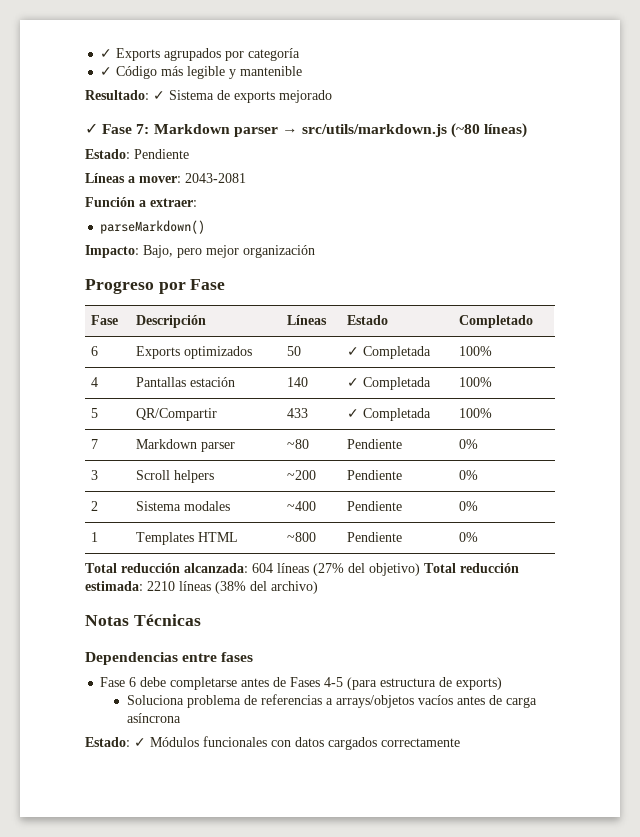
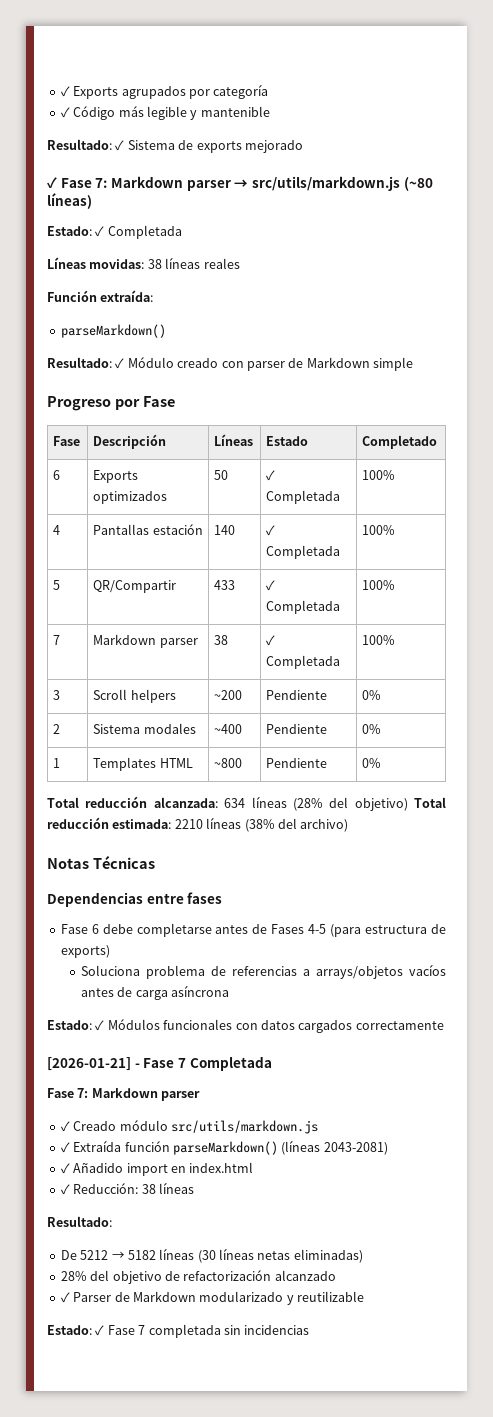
- Estado: Pendiente
- Líneas a mover: 2043-2081
+ Estado: ✓ Completada
+ Líneas movidas: 38 líneas reales
- Función a extraer:
+ Función extraída:
- Impacto: Bajo, pero mejor organización
+ Resultado: ✓ Módulo creado con parser de Markdown simple
- 7 | Markdown parser | ~80 | Pendiente | 0%
+ 7 | Markdown parser | 38 | ✓ Completada | 100%
- Total reducción alcanzada: 604 líneas (27% del objetivo) Total reducción estimada: 2210 líneas (38% del archivo)
+ Total reducción alcanzada: 634 líneas (28% del objetivo) Total reducción estimada: 2210 líneas (38% del archivo)
+ [2026-01-21] - Fase 7 Completada
+ Fase 7: Markdown parser
+ ✓ Creado módulo src/utils/markdown.js
+ ✓ Extraída función parseMarkdown() (líneas 2043-2081)
+ ✓ Añadido import en index.html
+ ✓ Reducción: 38 líneas
+ Resultado:
+ De 5212 → 5182 líneas (30 líneas netas eliminadas)
+ 28% del objetivo de refactorización alcanzado
+ ✓ Parser de Markdown modularizado y reutilizable
+ Estado: ✓ Fase 7 completada sin incidencias

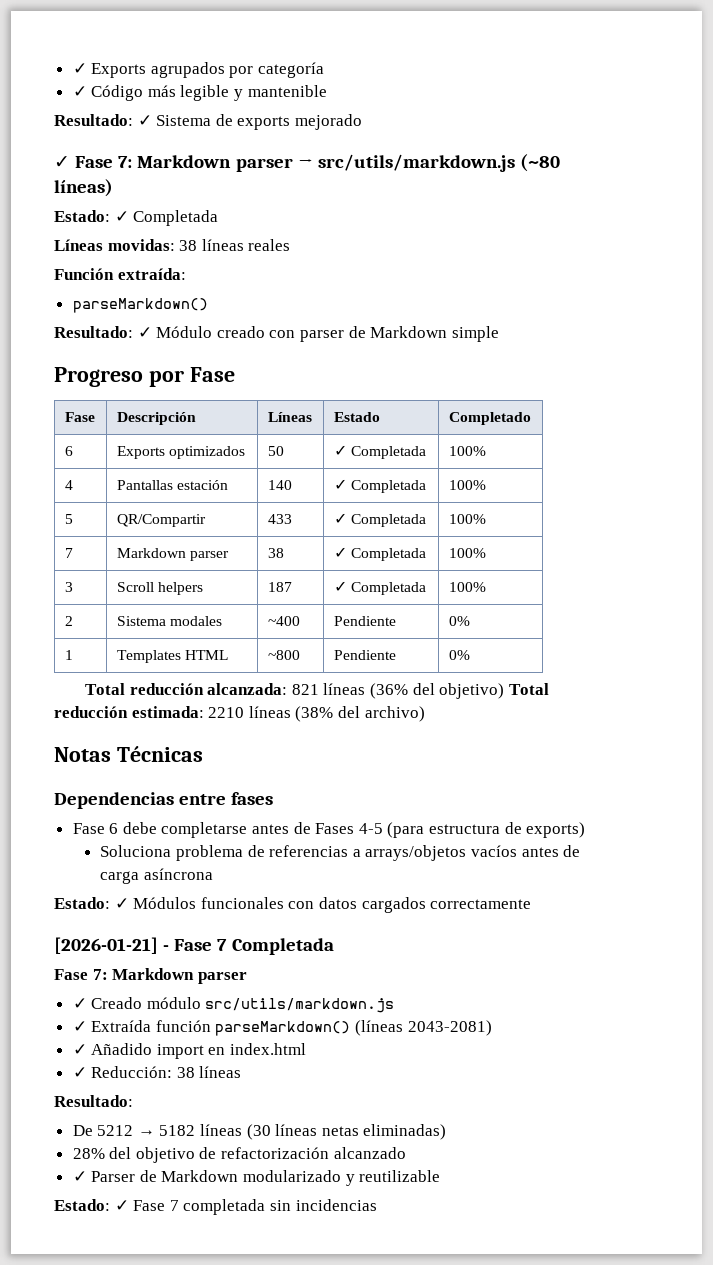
- 3 | Scroll helpers | ~200 | Pendiente | 0%
+ 3 | Scroll helpers | 187 | ✓ Completada | 100%
- Total reducción alcanzada: 634 líneas (28% del objetivo) Total reducción estimada: 2210 líneas (38% del archivo)
+ Total reducción alcanzada: 821 líneas (36% del objetivo) Total reducción estimada: 2210 líneas (38% del archivo)

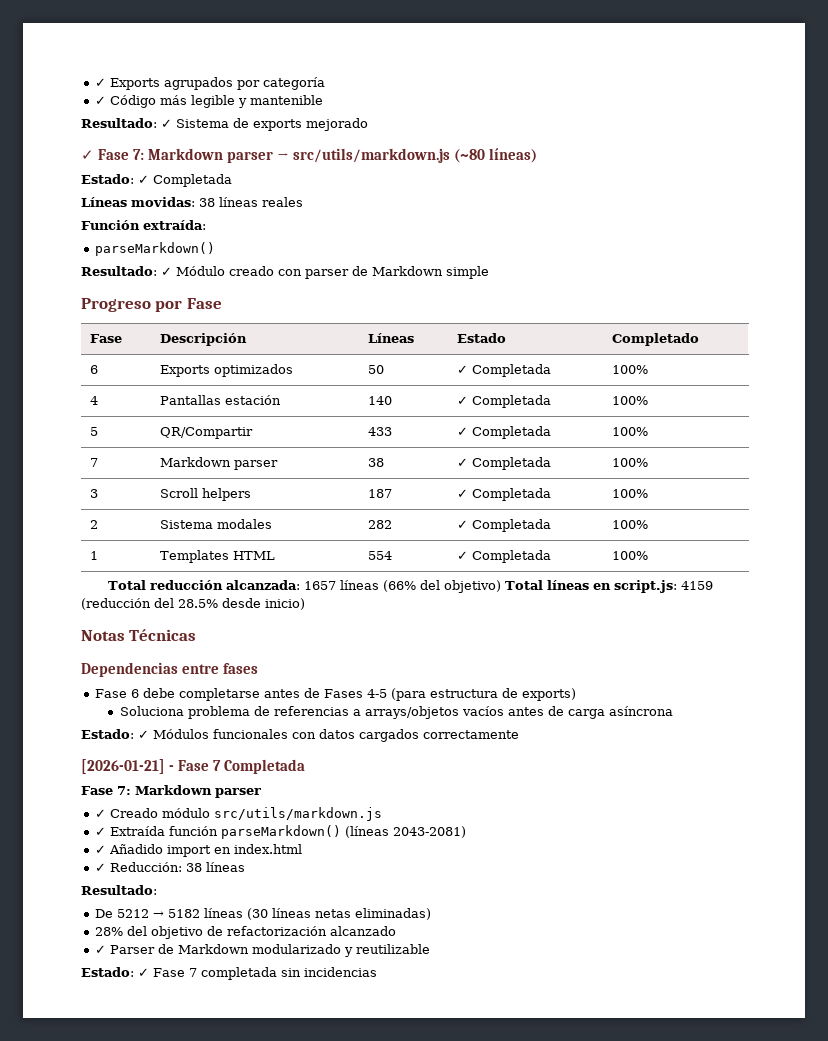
- 2 | Sistema modales | ~400 | Pendiente | 0%
+ 2 | Sistema modales | 282 | ✓ Completada | 100%
- 1 | Templates HTML | ~800 | Pendiente | 0%
+ 1 | Templates HTML | 554 | ✓ Completada | 100%
- Total reducción alcanzada: 821 líneas (36% del objetivo) Total reducción estimada: 2210 líneas (38% del archivo)
+ Total reducción alcanzada: 1657 líneas (66% del objetivo) Total líneas en script.js: 4159 (reducción del 28.5% desde inicio)

